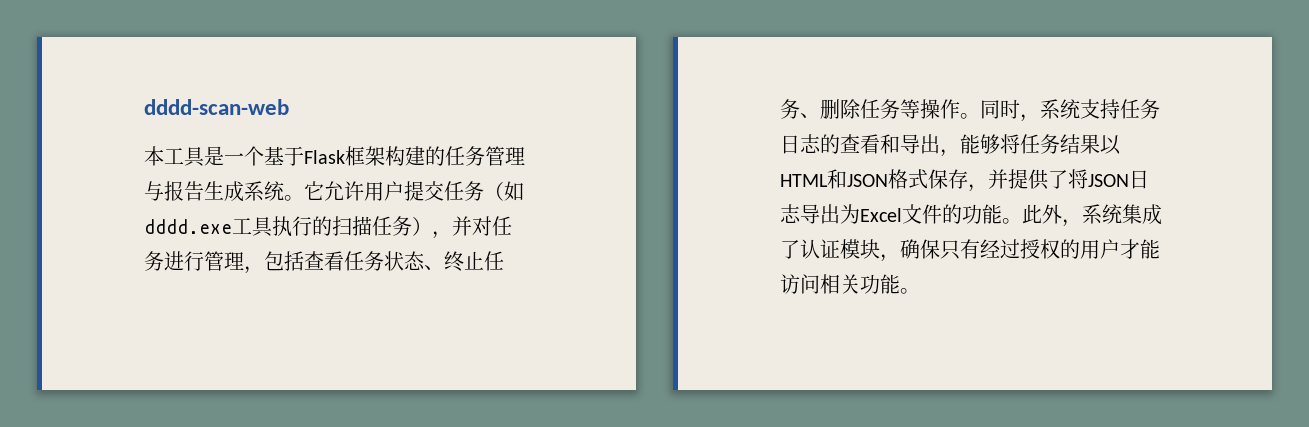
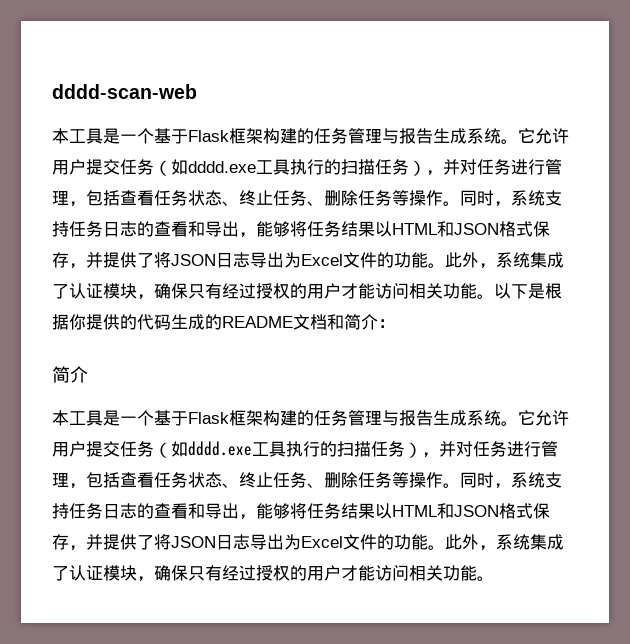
+ 本工具是一个基于Flask框架构建的任务管理与报告生成系统。它允许用户提交任务（如dddd.exe工具执行的扫描任务），并对任务进行管理，包括查看任务状态、终止任务、删除任务等操作。同时，系统支持任务日志的查看和导出，能够将任务结果以HTML和JSON格式保存，并提供了将JSON日志导出为Excel文件的功能。此外，系统集成了认证模块，确保只有经过授权的用户才能访问相关功能。以下是根据你提供的代码生成的README文档和简介：
+ 简介

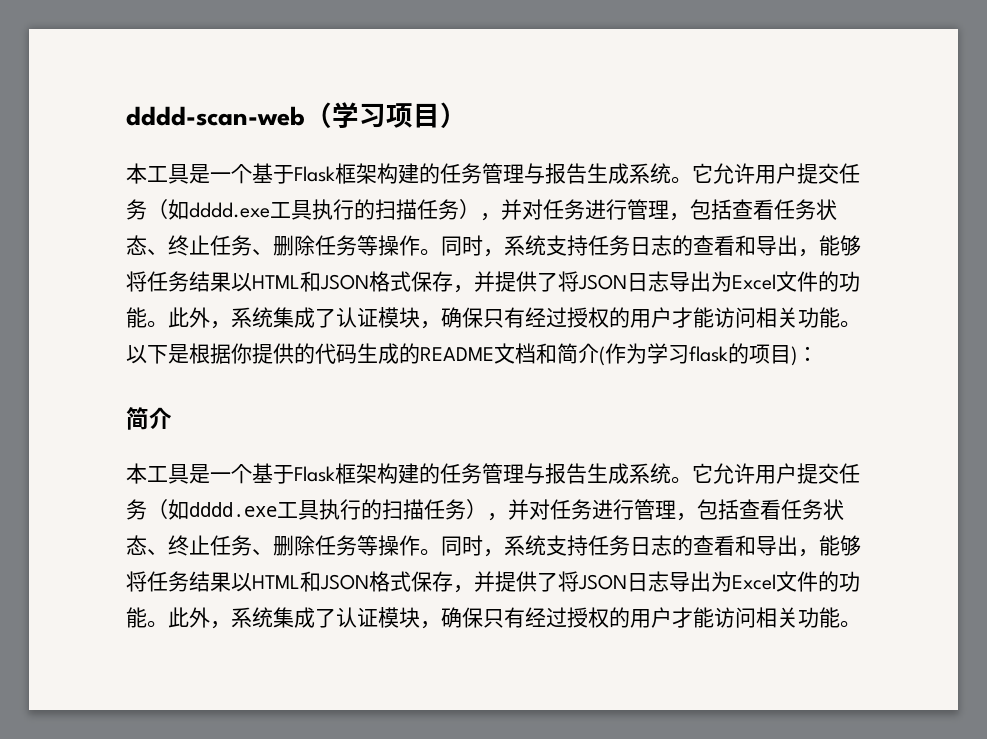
- dddd-scan-web
+ dddd-scan-web（学习项目）
- 以下是根据你提供的代码生成的README文档和简介：
+ 以下是根据你提供的代码生成的README文档和简介(作为学习flask的项目)：

